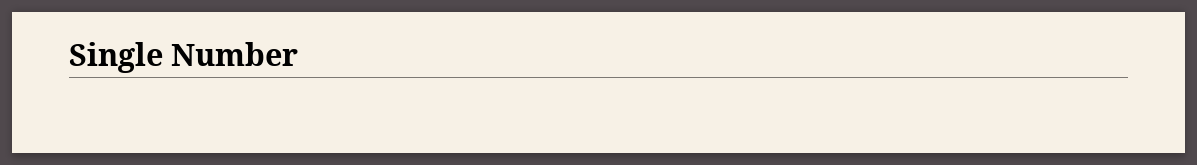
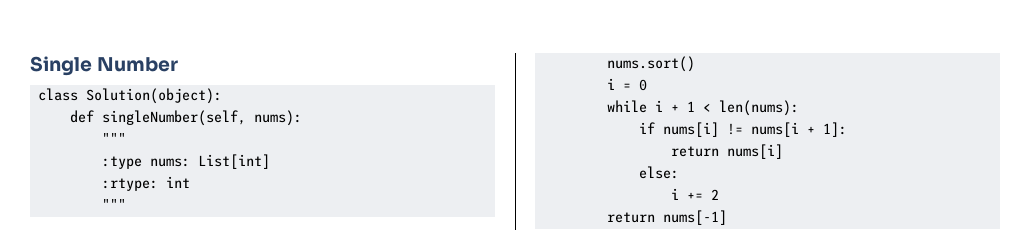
+ class Solution(object):
+ def singleNumber(self, nums):
+ """
+ :type nums: List[int]
+ :rtype: int
+ """
+ nums.sort()
+ i = 0
+ while i + 1 < len(nums):
+ if nums[i] != nums[i + 1]:
+ return nums[i]
+ else:
+ i += 2
+ return nums[-1]

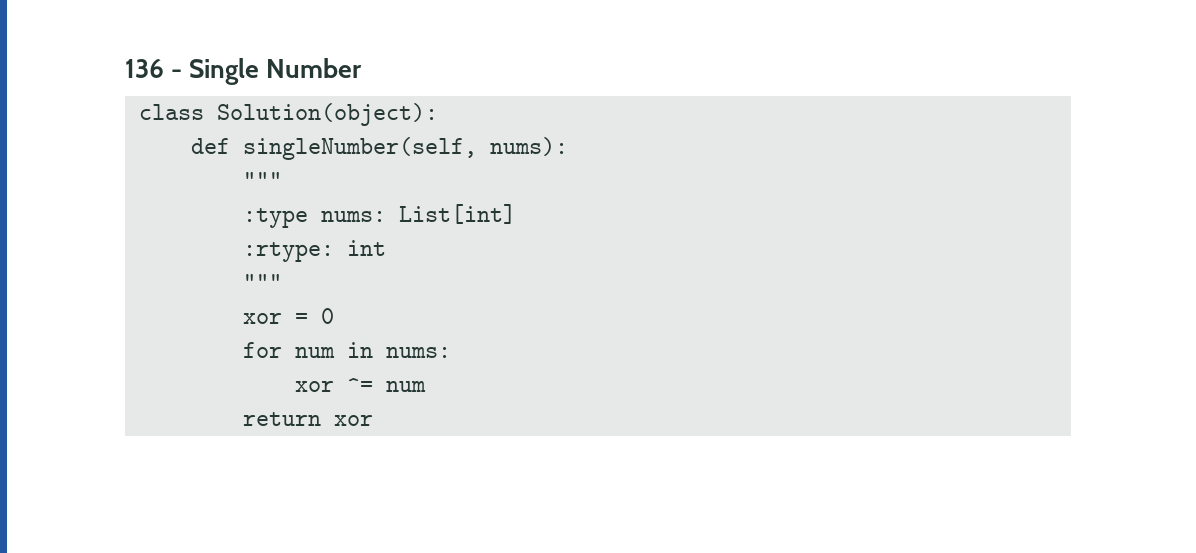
- Single Number
+ 136 - Single Number
- nums.sort()
- i = 0
+ xor = 0
- while i + 1 < len(nums):
- if nums[i] != nums[i + 1]:
- return nums[i]
- else:
- i += 2
- return nums[-1]
+ for num in nums:
+ xor ^= num
+ return xor

